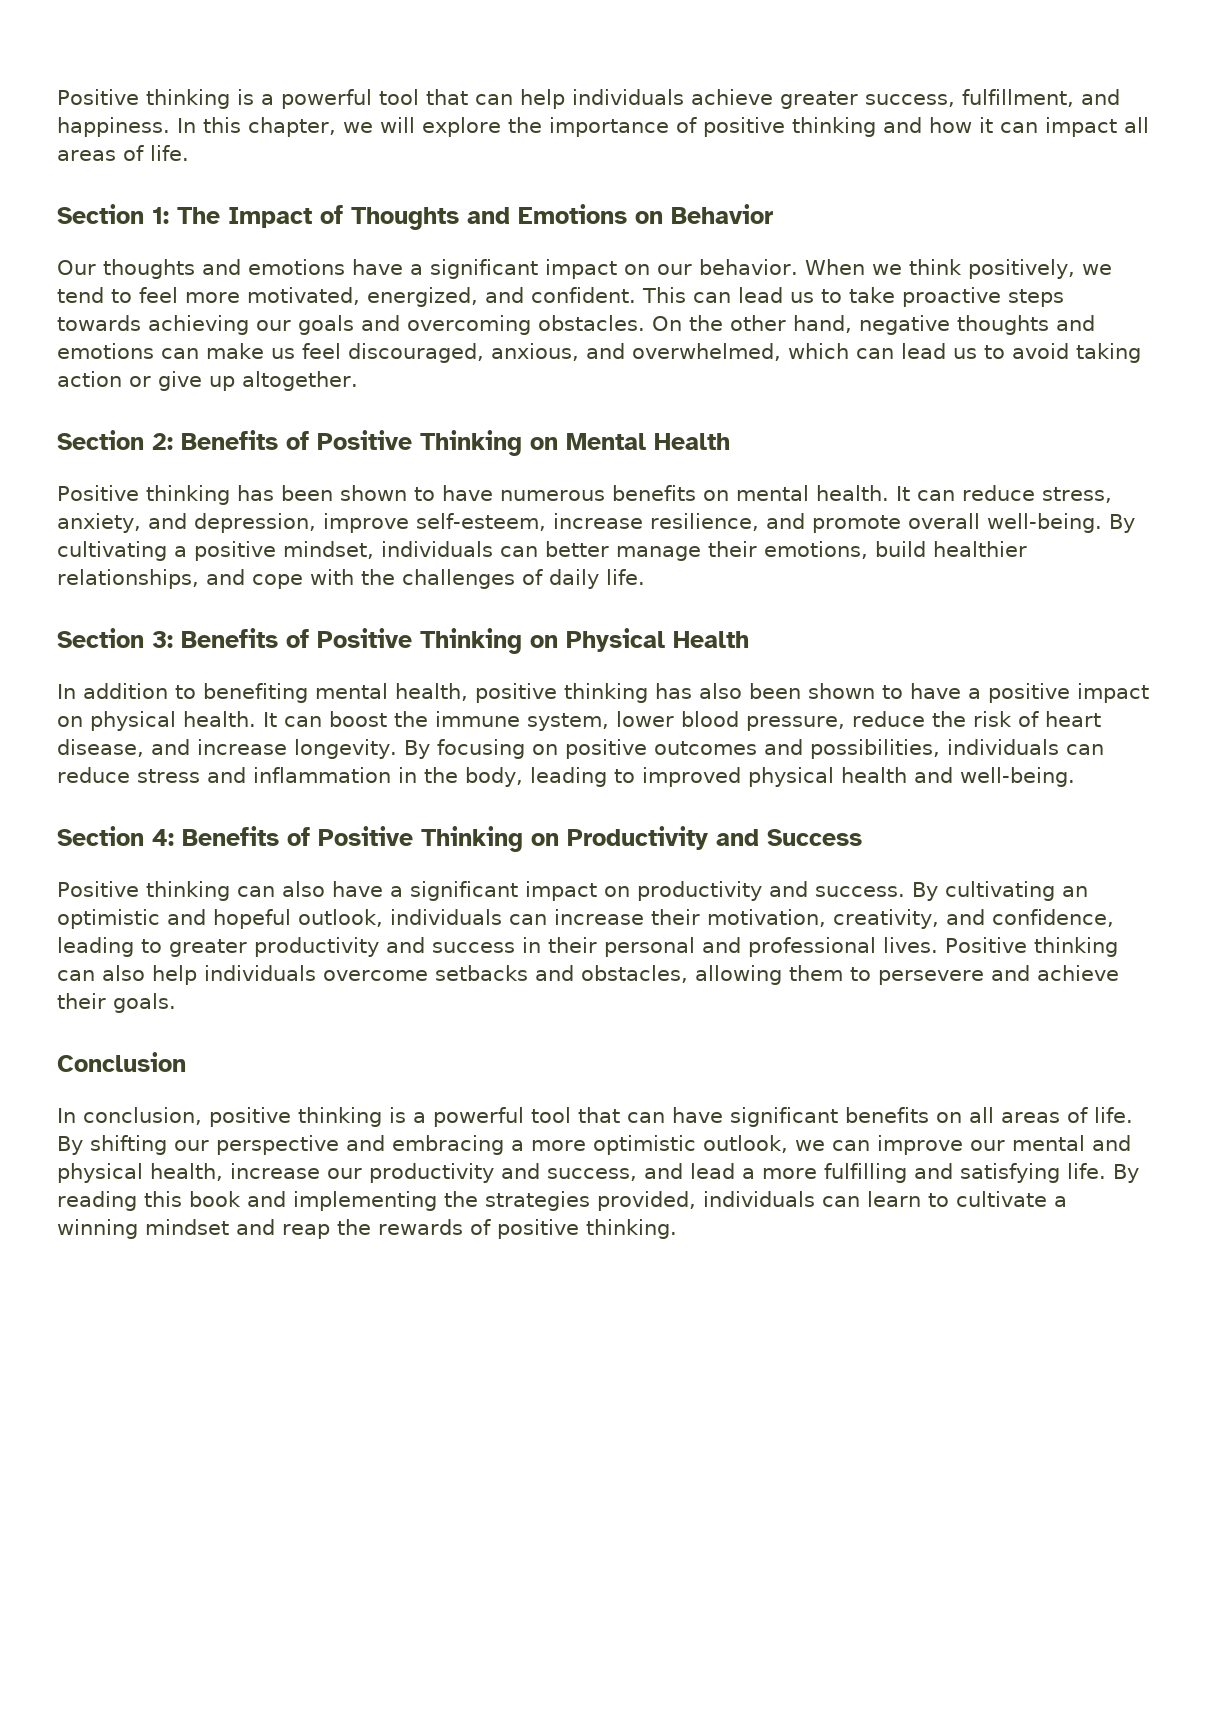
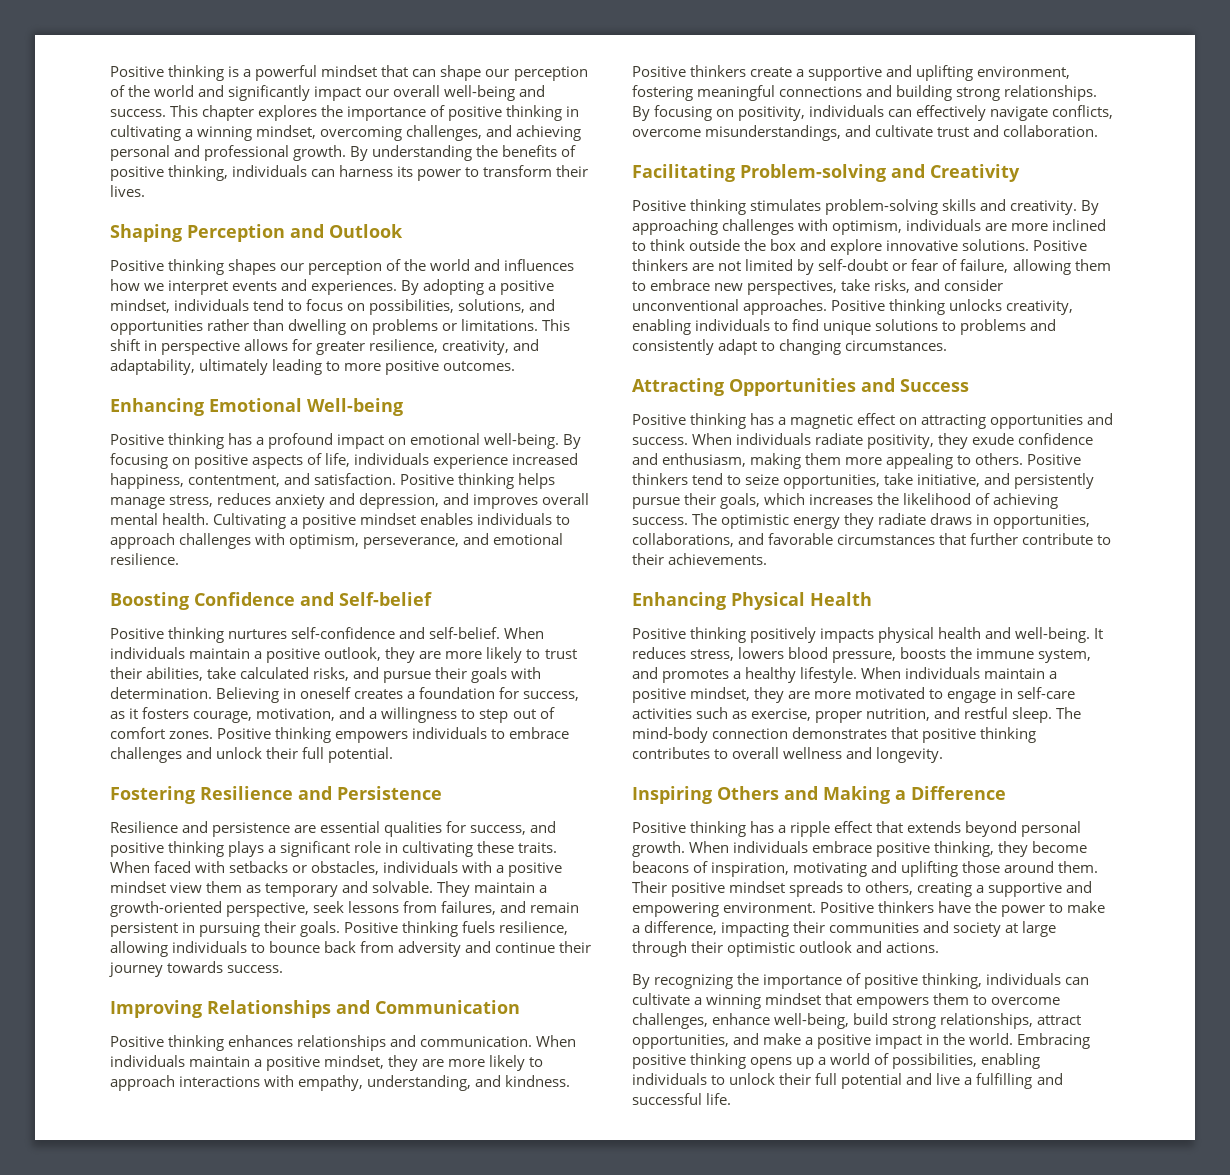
- Positive thinking is a powerful tool that can help individuals achieve greater success, fulfillment, and happiness. In this chapter, we will explore the importance of positive thinking and how it can impact all areas of life.
- Section 1: The Impact of Thoughts and Emotions on Behavior
- Our thoughts and emotions have a significant impact on our behavior. When we think positively, we tend to feel more motivated, energized, and confident. This can lead us to take proactive steps towards achieving our goals and overcoming obstacles. On the other hand, negative thoughts and emotions can make us feel discouraged, anxious, and overwhelmed, which can lead us to avoid taking action or give up altogether.
- Section 2: Benefits of Positive Thinking on Mental Health
- Positive thinking has been shown to have numerous benefits on mental health. It can reduce stress, anxiety, and depression, improve self-esteem, increase resilience, and promote overall well-being. By cultivating a positive mindset, individuals can better manage their emotions, build healthier relationships, and cope with the challenges of daily life.
- Section 3: Benefits of Positive Thinking on Physical Health
- In addition to benefiting mental health, positive thinking has also been shown to have a positive impact on physical health. It can boost the immune system, lower blood pressure, reduce the risk of heart disease, and increase longevity. By focusing on positive outcomes and possibilities, individuals can reduce stress and inflammation in the body, leading to improved physical health and well-being.
- Section 4: Benefits of Positive Thinking on Productivity and Success
- Positive thinking can also have a significant impact on productivity and success. By cultivating an optimistic and hopeful outlook, individuals can increase their motivation, creativity, and confidence, leading to greater productivity and success in their personal and professional lives. Positive thinking can also help individuals overcome setbacks and obstacles, allowing them to persevere and achieve their goals.
- Conclusion
- In conclusion, positive thinking is a powerful tool that can have significant benefits on all areas of life. By shifting our perspective and embracing a more optimistic outlook, we can improve our mental and physical health, increase our productivity and success, and lead a more fulfilling and satisfying life. By reading this book and implementing the strategies provided, individuals can learn to cultivate a winning mindset and reap the rewards of positive thinking.
+ Positive thinking is a powerful mindset that can shape our perception of the world and significantly impact our overall well-being and success. This chapter explores the importance of positive thinking in cultivating a winning mindset, overcoming challenges, and achieving personal and professional growth. By understanding the benefits of positive thinking, individuals can harness its power to transform their lives.
+ Shaping Perception and Outlook
+ Positive thinking shapes our perception of the world and influences how we interpret events and experiences. By adopting a positive mindset, individuals tend to focus on possibilities, solutions, and opportunities rather than dwelling on problems or limitations. This shift in perspective allows for greater resilience, creativity, and adaptability, ultimately leading to more positive outcomes.
+ Enhancing Emotional Well-being
+ Positive thinking has a profound impact on emotional well-being. By focusing on positive aspects of life, individuals experience increased happiness, contentment, and satisfaction. Positive thinking helps manage stress, reduces anxiety and depression, and improves overall mental health. Cultivating a positive mindset enables individuals to approach challenges with optimism, perseverance, and emotional resilience.
+ Boosting Confidence and Self-belief
+ Positive thinking nurtures self-confidence and self-belief. When individuals maintain a positive outlook, they are more likely to trust their abilities, take calculated risks, and pursue their goals with determination. Believing in oneself creates a foundation for success, as it fosters courage, motivation, and a willingness to step out of comfort zones. Positive thinking empowers individuals to embrace challenges and unlock their full potential.
+ Fostering Resilience and Persistence
+ Resilience and persistence are essential qualities for success, and positive thinking plays a significant role in cultivating these traits. When faced with setbacks or obstacles, individuals with a positive mindset view them as temporary and solvable. They maintain a growth-oriented perspective, seek lessons from failures, and remain persistent in pursuing their goals. Positive thinking fuels resilience, allowing individuals to bounce back from adversity and continue their journey towards success.
+ Improving Relationships and Communication
+ Positive thinking enhances relationships and communication. When individuals maintain a positive mindset, they are more likely to approach interactions with empathy, understanding, and kindness. Positive thinkers create a supportive and uplifting environment, fostering meaningful connections and building strong relationships. By focusing on positivity, individuals can effectively navigate conflicts, overcome misunderstandings, and cultivate trust and collaboration.
+ Facilitating Problem-solving and Creativity
+ Positive thinking stimulates problem-solving skills and creativity. By approaching challenges with optimism, individuals are more inclined to think outside the box and explore innovative solutions. Positive thinkers are not limited by self-doubt or fear of failure, allowing them to embrace new perspectives, take risks, and consider unconventional approaches. Positive thinking unlocks creativity, enabling individuals to find unique solutions to problems and consistently adapt to changing circumstances.
+ Attracting Opportunities and Success
+ Positive thinking has a magnetic effect on attracting opportunities and success. When individuals radiate positivity, they exude confidence and enthusiasm, making them more appealing to others. Positive thinkers tend to seize opportunities, take initiative, and persistently pursue their goals, which increases the likelihood of achieving success. The optimistic energy they radiate draws in opportunities, collaborations, and favorable circumstances that further contribute to their achievements.
+ Enhancing Physical Health
+ Positive thinking positively impacts physical health and well-being. It reduces stress, lowers blood pressure, boosts the immune system, and promotes a healthy lifestyle. When individuals maintain a positive mindset, they are more motivated to engage in self-care activities such as exercise, proper nutrition, and restful sleep. The mind-body connection demonstrates that positive thinking contributes to overall wellness and longevity.
+ Inspiring Others and Making a Difference
+ Positive thinking has a ripple effect that extends beyond personal growth. When individuals embrace positive thinking, they become beacons of inspiration, motivating and uplifting those around them. Their positive mindset spreads to others, creating a supportive and empowering environment. Positive thinkers have the power to make a difference, impacting their communities and society at large through their optimistic outlook and actions.
+ By recognizing the importance of positive thinking, individuals can cultivate a winning mindset that empowers them to overcome challenges, enhance well-being, build strong relationships, attract opportunities, and make a positive impact in the world. Embracing positive thinking opens up a world of possibilities, enabling individuals to unlock their full potential and live a fulfilling and successful life.

